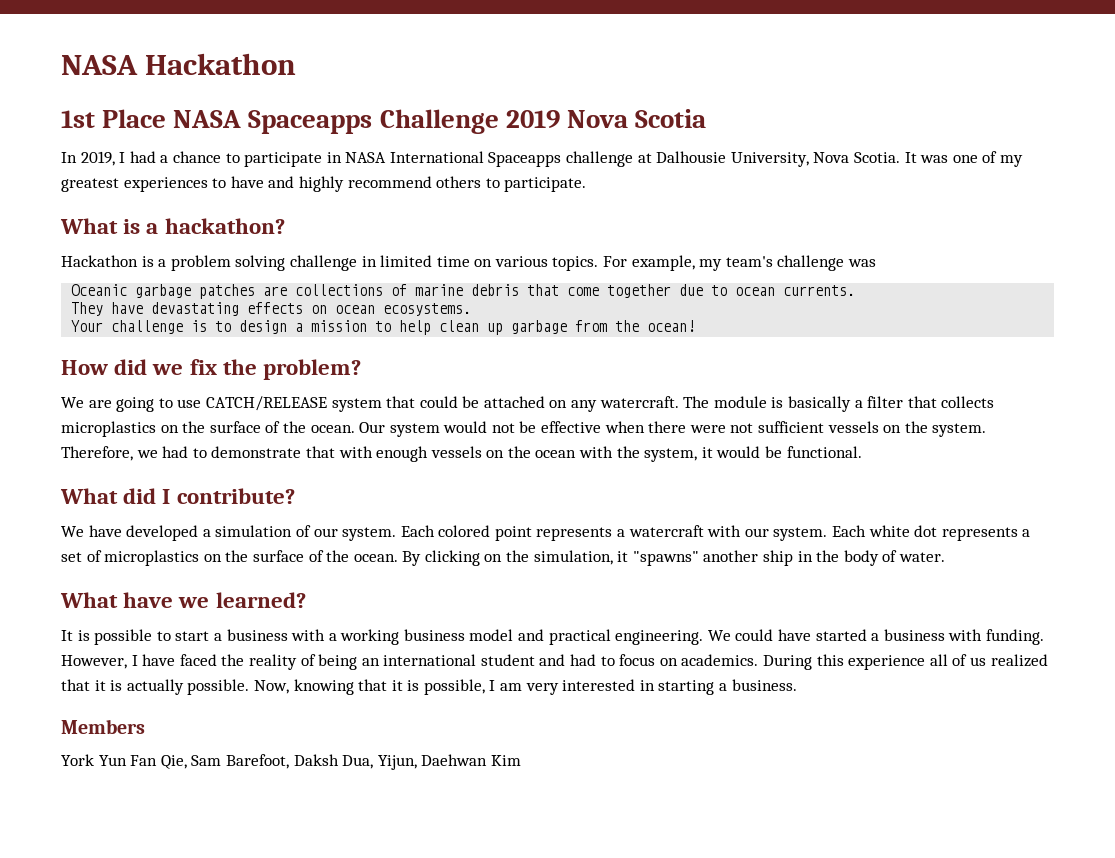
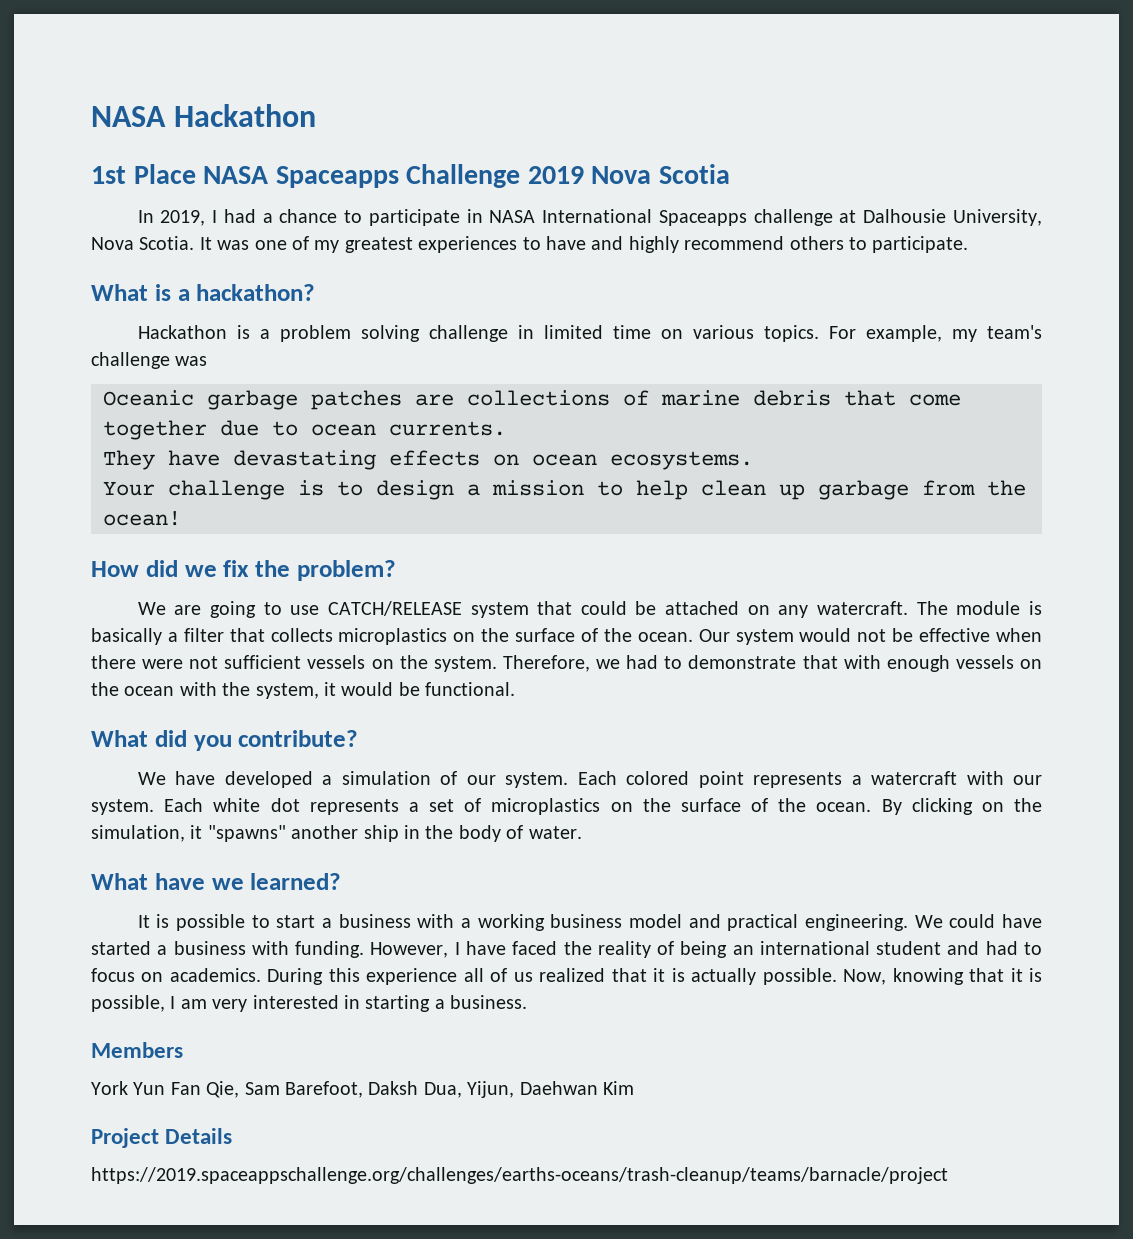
- What did I contribute?
+ What did you contribute?
+ Project Details
+ https://2019.spaceappschallenge.org/challenges/earths-oceans/trash-cleanup/teams/barnacle/project

